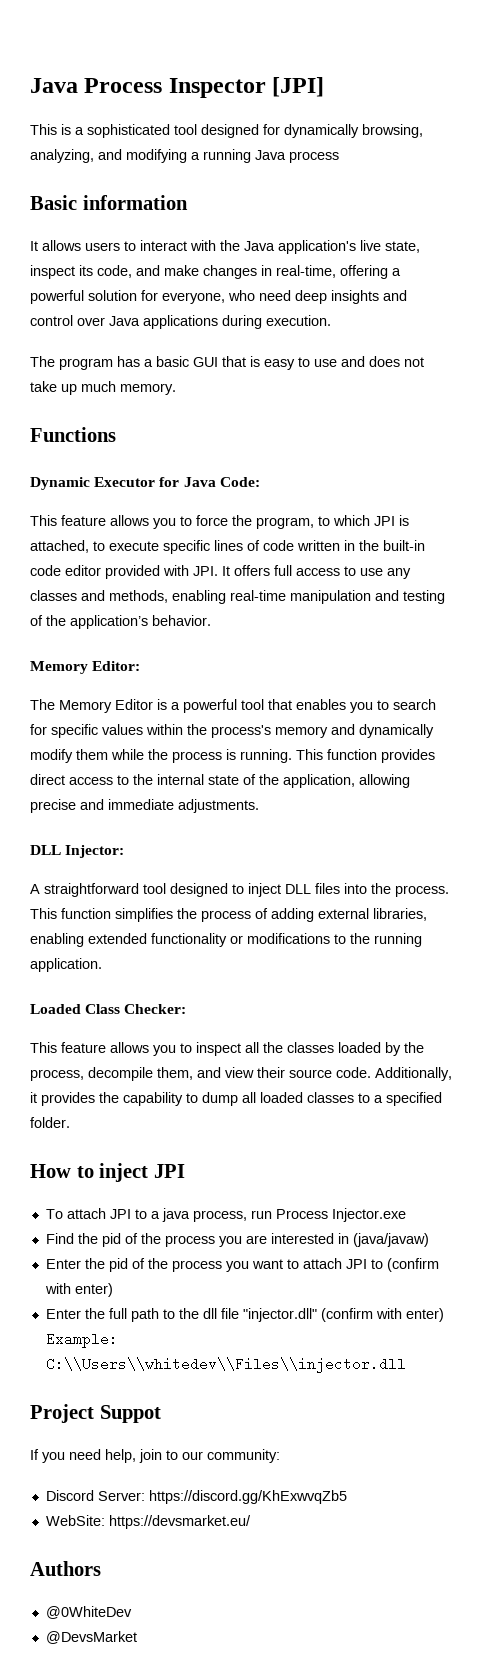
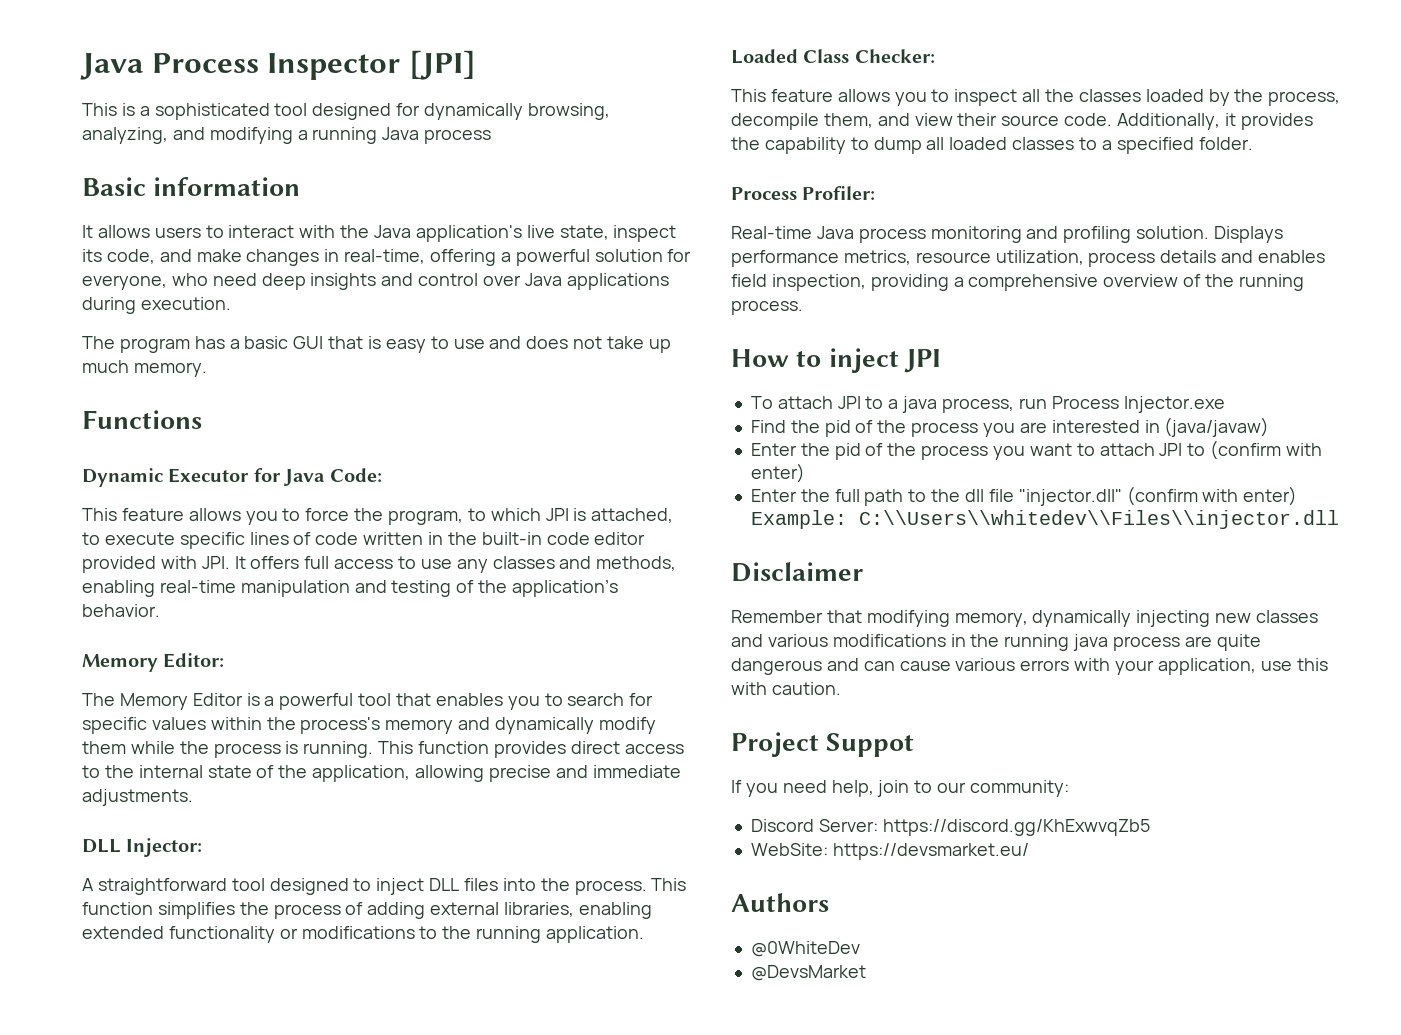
+ Process Profiler:
+ Real-time Java process monitoring and profiling solution. Displays performance metrics, resource utilization, process details and enables field inspection, providing a comprehensive overview of the running process.
+ Disclaimer
+ Remember that modifying memory, dynamically injecting new classes and various modifications in the running java process are quite dangerous and can cause various errors with your application, use this with caution.

